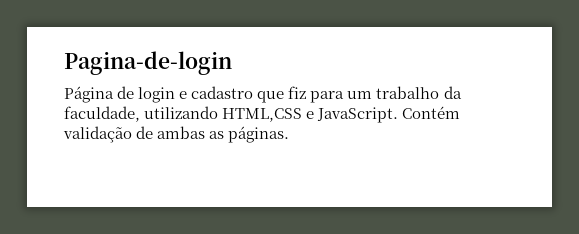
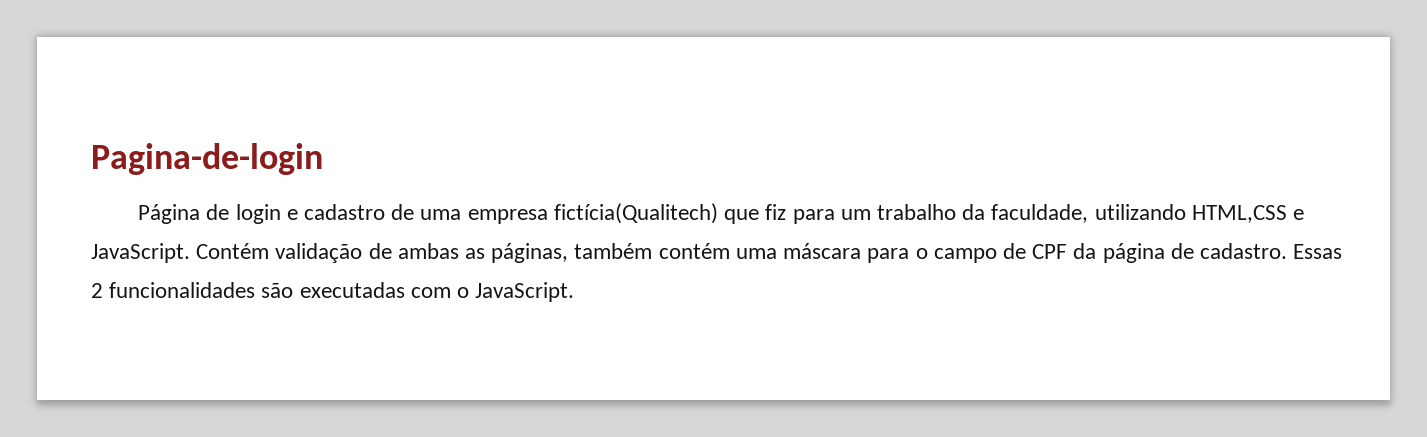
- Página de login e cadastro que fiz para um trabalho da faculdade, utilizando HTML,CSS e JavaScript.
+ Página de login e cadastro de uma empresa fictícia(Qualitech) que fiz para um trabalho da faculdade, utilizando HTML,CSS e JavaScript.
- Contém validação de ambas as páginas.
+ Contém validação de ambas as páginas, também contém uma máscara para o campo de CPF da página de cadastro. Essas 2 funcionalidades são executadas com o JavaScript.

